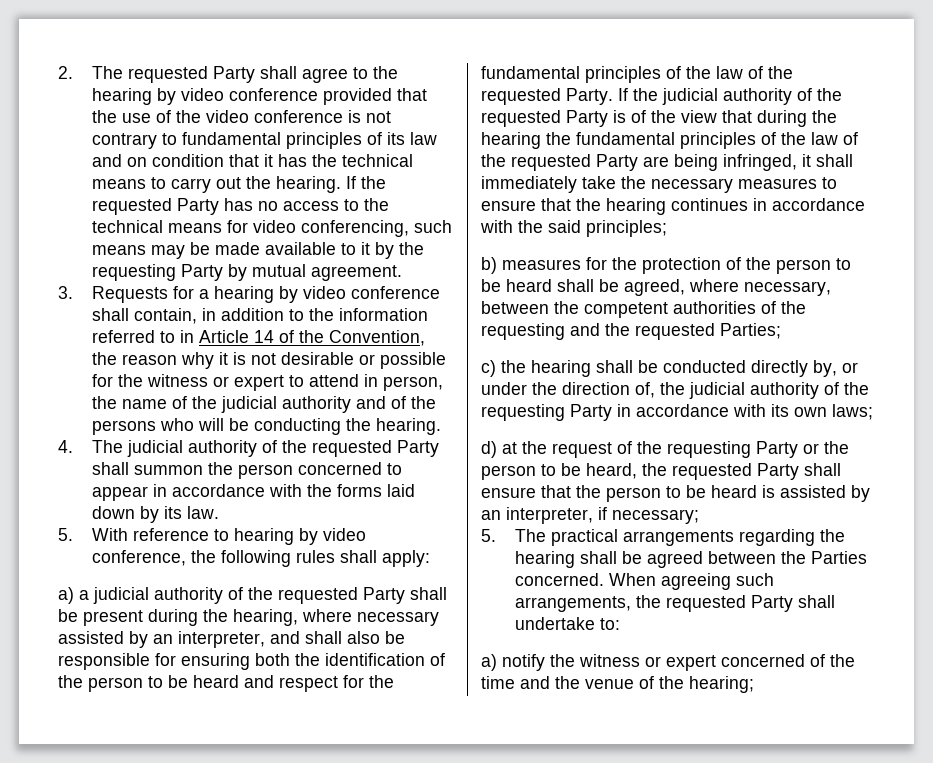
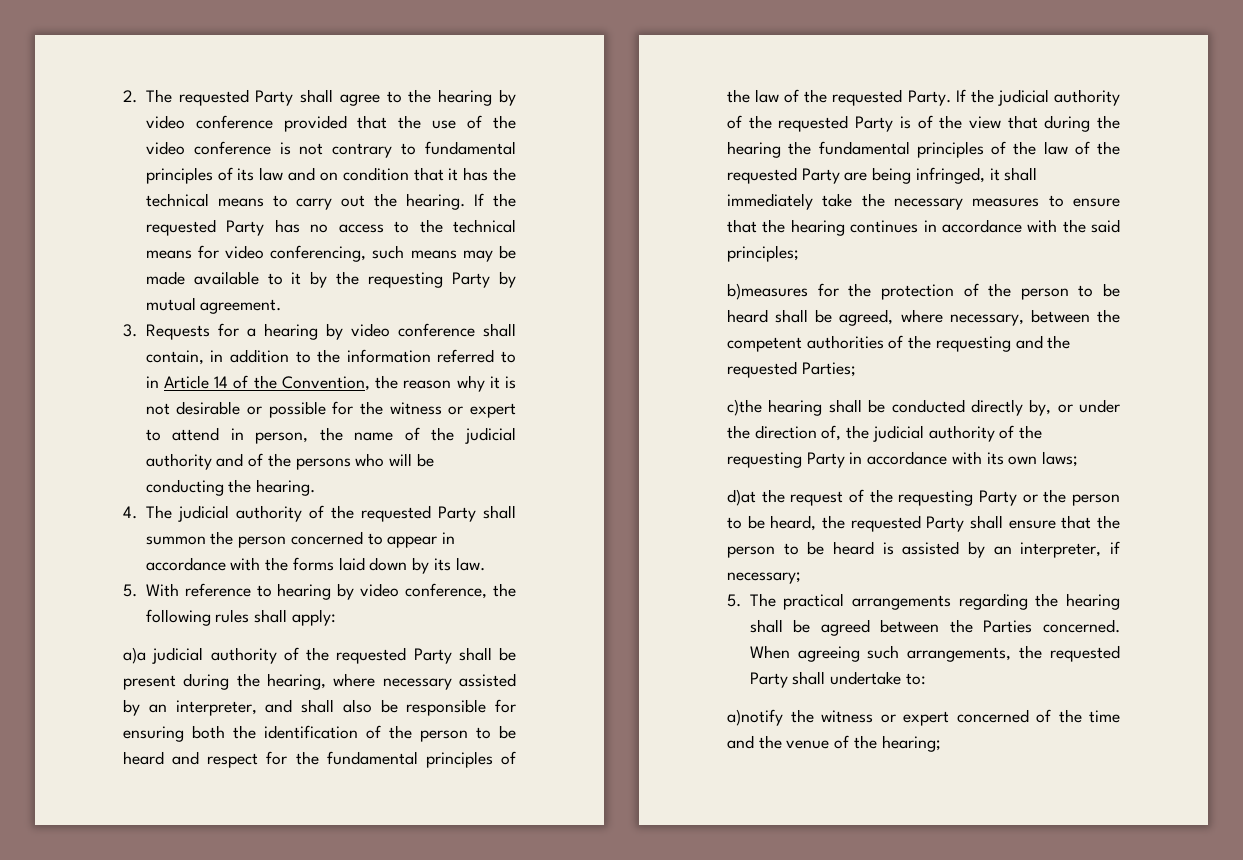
- a) a judicial authority of the requested Party shall be present during the hearing, where necessary assisted by an interpreter, and shall also be responsible for ensuring both the identification of the person to be heard and respect for the fundamental principles of the law of the requested Party.
+ a)a judicial authority of the requested Party shall be present during the hearing, where necessary assisted by an interpreter, and shall also be responsible for ensuring both the identification of the person to be heard and respect for the fundamental principles of the law of the requested Party.
- b) measures for the protection of the person to be heard shall be agreed, where necessary, between the competent authorities of the requesting and the requested Parties;
+ b)measures for the protection of the person to be heard shall be agreed, where necessary, between the competent authorities of the requesting and the requested Parties;
- c) the hearing shall be conducted directly by, or under the direction of, the judicial authority of the requesting Party in accordance with its own laws;
+ c)the hearing shall be conducted directly by, or under the direction of, the judicial authority of the requesting Party in accordance with its own laws;
- d) at the request of the requesting Party or the person to be heard, the requested Party shall ensure that the person to be heard is assisted by an interpreter, if necessary;
+ d)at the request of the requesting Party or the person to be heard, the requested Party shall ensure that the person to be heard is assisted by an interpreter, if necessary;
- a) notify the witness or expert concerned of the time and the venue of the hearing;
+ a)notify the witness or expert concerned of the time and the venue of the hearing;

